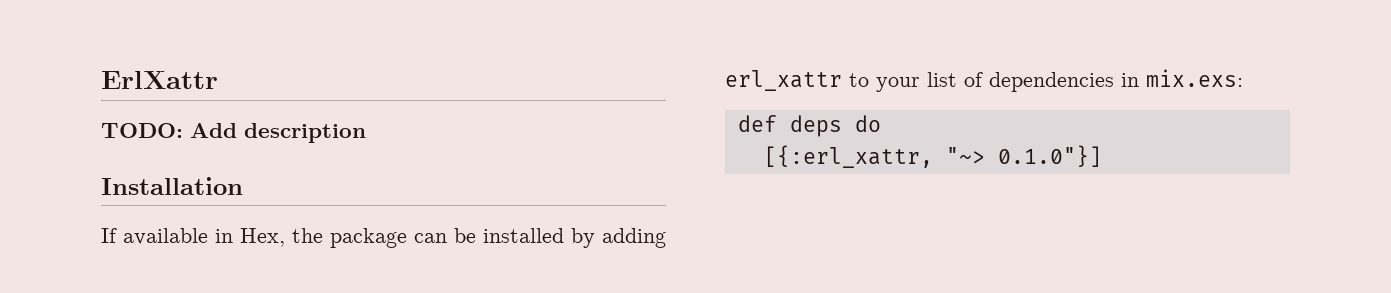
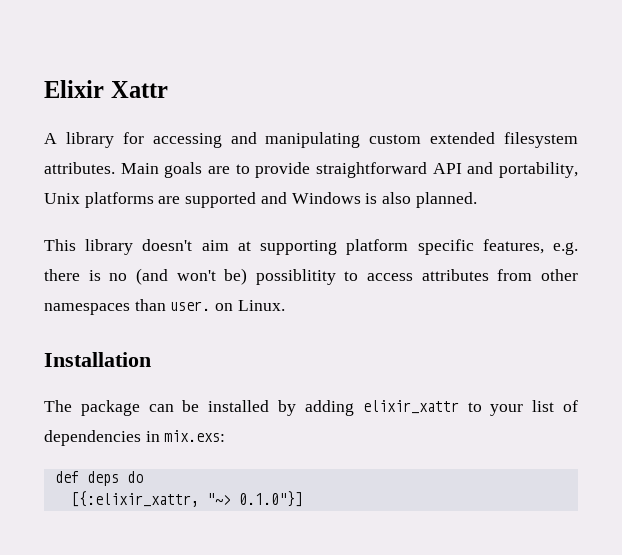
- ErlXattr
- TODO: Add description
+ Elixir Xattr
+ A library for accessing and manipulating custom extended filesystem attributes. Main goals are to provide straightforward API and portability, Unix platforms are supported and Windows is also planned.
+ This library doesn't aim at supporting platform specific features, e.g. there is no (and won't be) possiblitity to access attributes from other namespaces than user. on Linux.
  Installation
- If available in Hex, the package can be installed by adding erl_xattr to your list of dependencies in mix.exs:
+ The package can be installed by adding elixir_xattr to your list of dependencies in mix.exs:
- [{:erl_xattr, "~> 0.1.0"}]
+ [{:elixir_xattr, "~> 0.1.0"}]

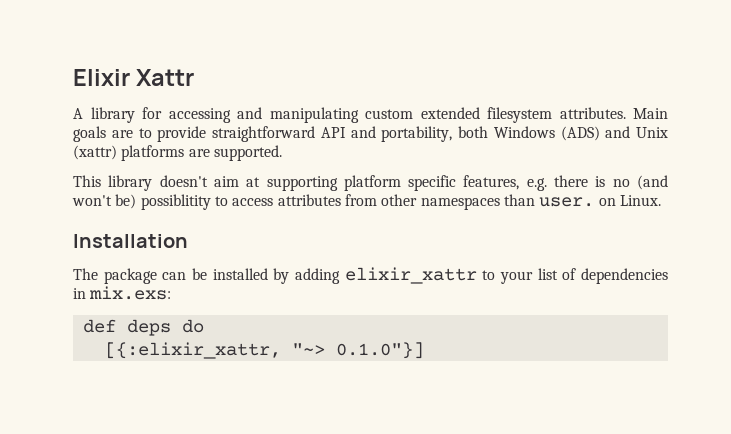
- Main goals are to provide straightforward API and portability, Unix platforms are supported and Windows is also planned.
+ Main goals are to provide straightforward API and portability, both Windows (ADS) and Unix (xattr) platforms are supported.

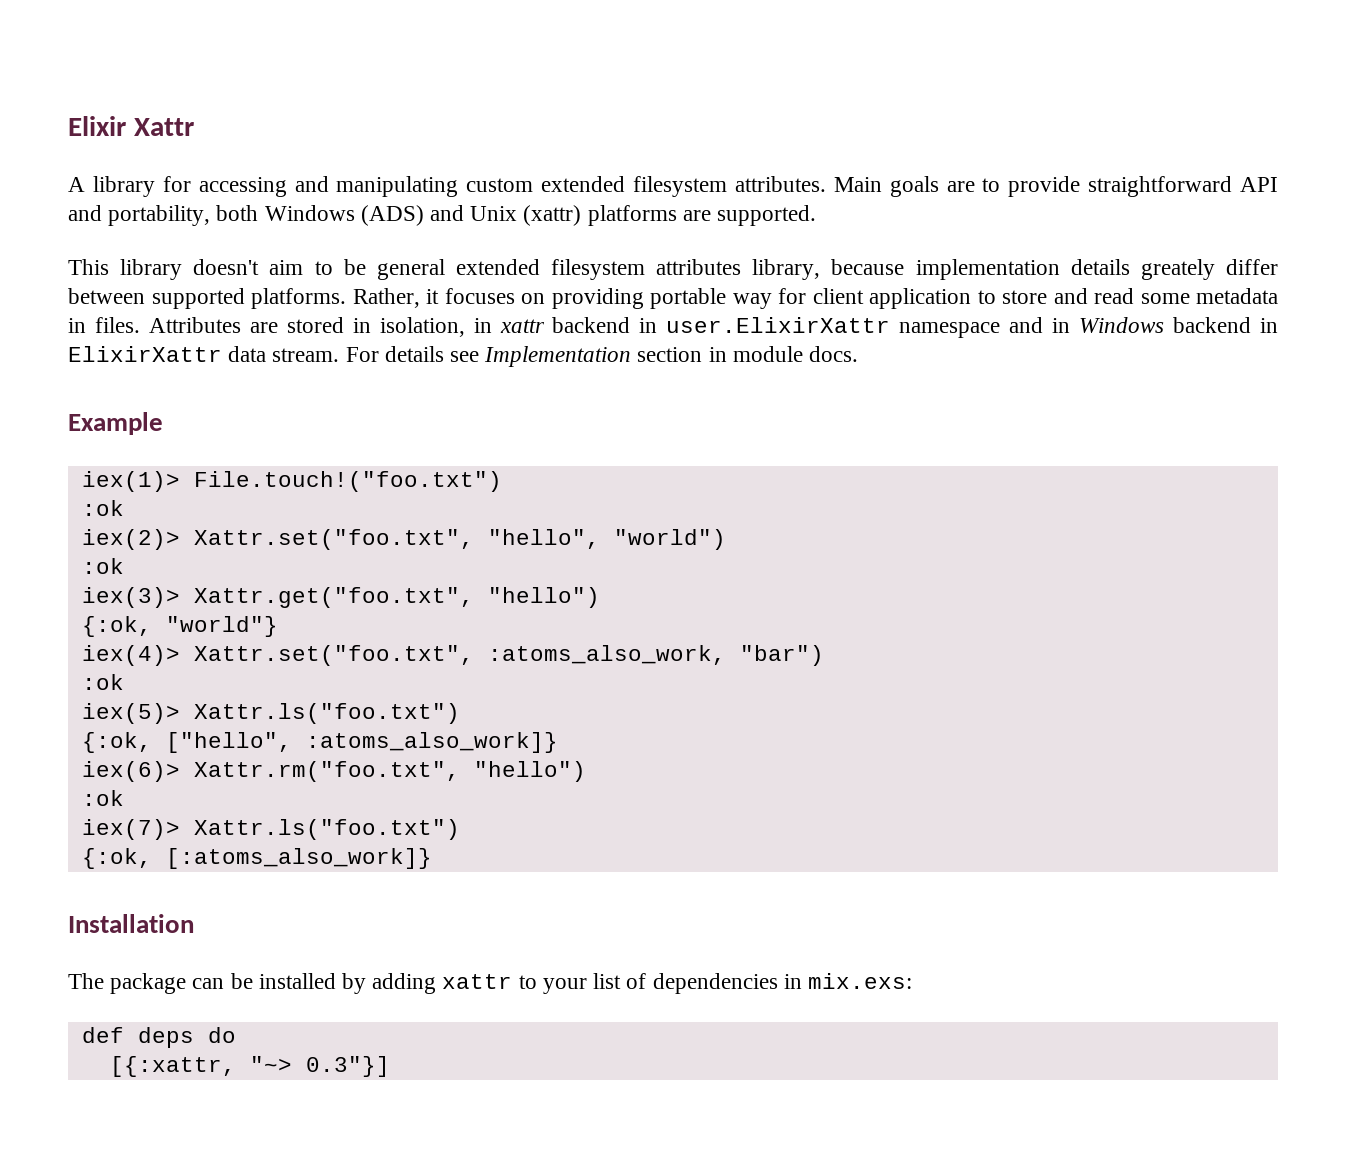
- This library doesn't aim at supporting platform specific features, e.g. there is no (and won't be) possiblitity to access attributes from other namespaces than user. on Linux.
+ This library doesn't aim to be general extended filesystem attributes library, because implementation details greately differ between supported platforms. Rather, it focuses on providing portable way for client application to store and read some metadata in files. Attributes are stored in isolation, in xattr backend in user.ElixirXattr namespace and in Windows backend in ElixirXattr data stream. For details see Implementation section in module docs.
+ Example
+ iex(1)> File.touch!("foo.txt")
+ :ok
+ iex(2)> Xattr.set("foo.txt", "hello", "world")
+ :ok
+ iex(3)> Xattr.get("foo.txt", "hello")
+ {:ok, "world"}
+ iex(4)> Xattr.set("foo.txt", :atoms_also_work, "bar")
+ :ok
+ iex(5)> Xattr.ls("foo.txt")
+ {:ok, ["hello", :atoms_also_work]}
+ iex(6)> Xattr.rm("foo.txt", "hello")
+ :ok
+ iex(7)> Xattr.ls("foo.txt")
+ {:ok, [:atoms_also_work]}
- The package can be installed by adding elixir_xattr to your list of dependencies in mix.exs:
+ The package can be installed by adding xattr to your list of dependencies in mix.exs:
- [{:elixir_xattr, "~> 0.1.0"}]
+ [{:xattr, "~> 0.3"}]

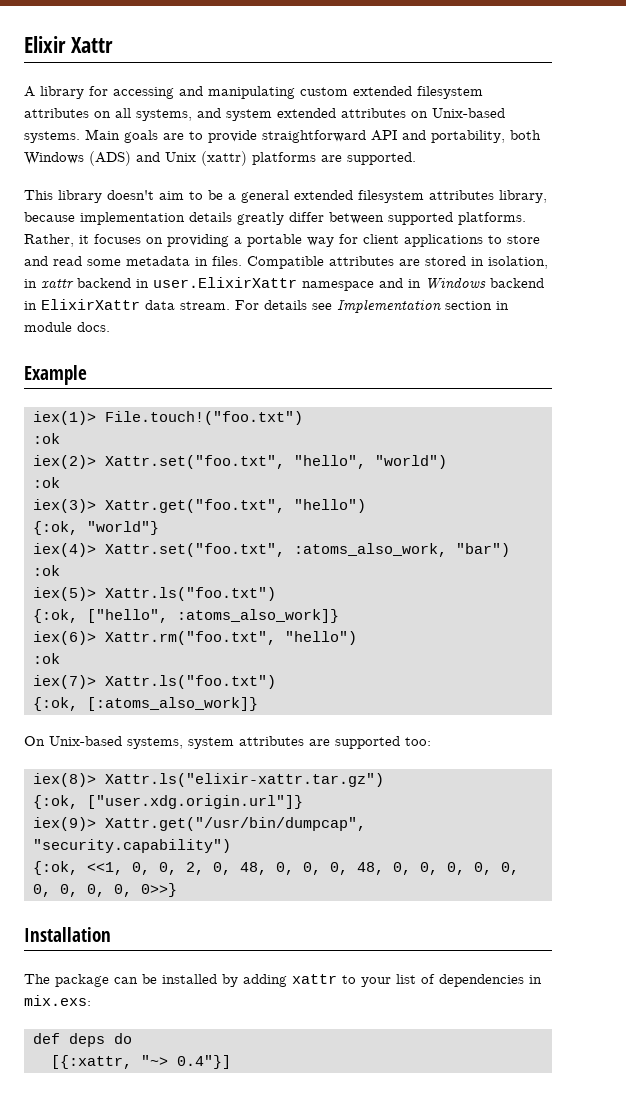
- A library for accessing and manipulating custom extended filesystem attributes.
+ A library for accessing and manipulating custom extended filesystem attributes on all systems, and system extended attributes on Unix-based systems.
- This library doesn't aim to be general extended filesystem attributes library, because implementation details greately differ between supported platforms.
+ This library doesn't aim to be a general extended filesystem attributes library, because implementation details greatly differ between supported platforms.
- Rather, it focuses on providing portable way for client application to store and read some metadata in files.
+ Rather, it focuses on providing a portable way for client applications to store and read some metadata in files.
- Attributes are stored in isolation, in xattr backend in user.ElixirXattr namespace and in Windows backend in ElixirXattr data stream.
+ Compatible attributes are stored in isolation, in xattr backend in user.ElixirXattr namespace and in Windows backend in ElixirXattr data stream.
+ On Unix-based systems, system attributes are supported too:
+ iex(8)> Xattr.ls("elixir-xattr.tar.gz")
+ {:ok, ["user.xdg.origin.url"]}
+ iex(9)> Xattr.get("/usr/bin/dumpcap", "security.capability")
+ {:ok, <<1, 0, 0, 2, 0, 48, 0, 0, 0, 48, 0, 0, 0, 0, 0, 0, 0, 0, 0, 0>>}
- [{:xattr, "~> 0.3"}]
+ [{:xattr, "~> 0.4"}]

